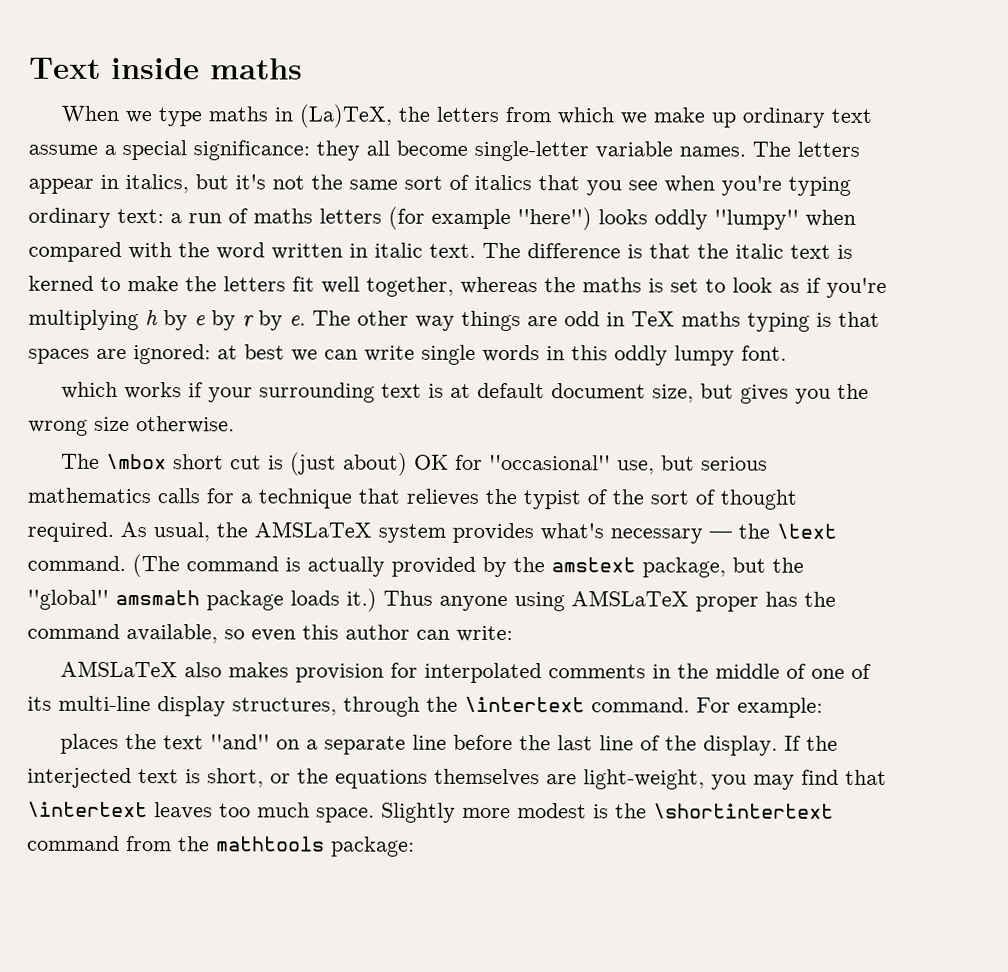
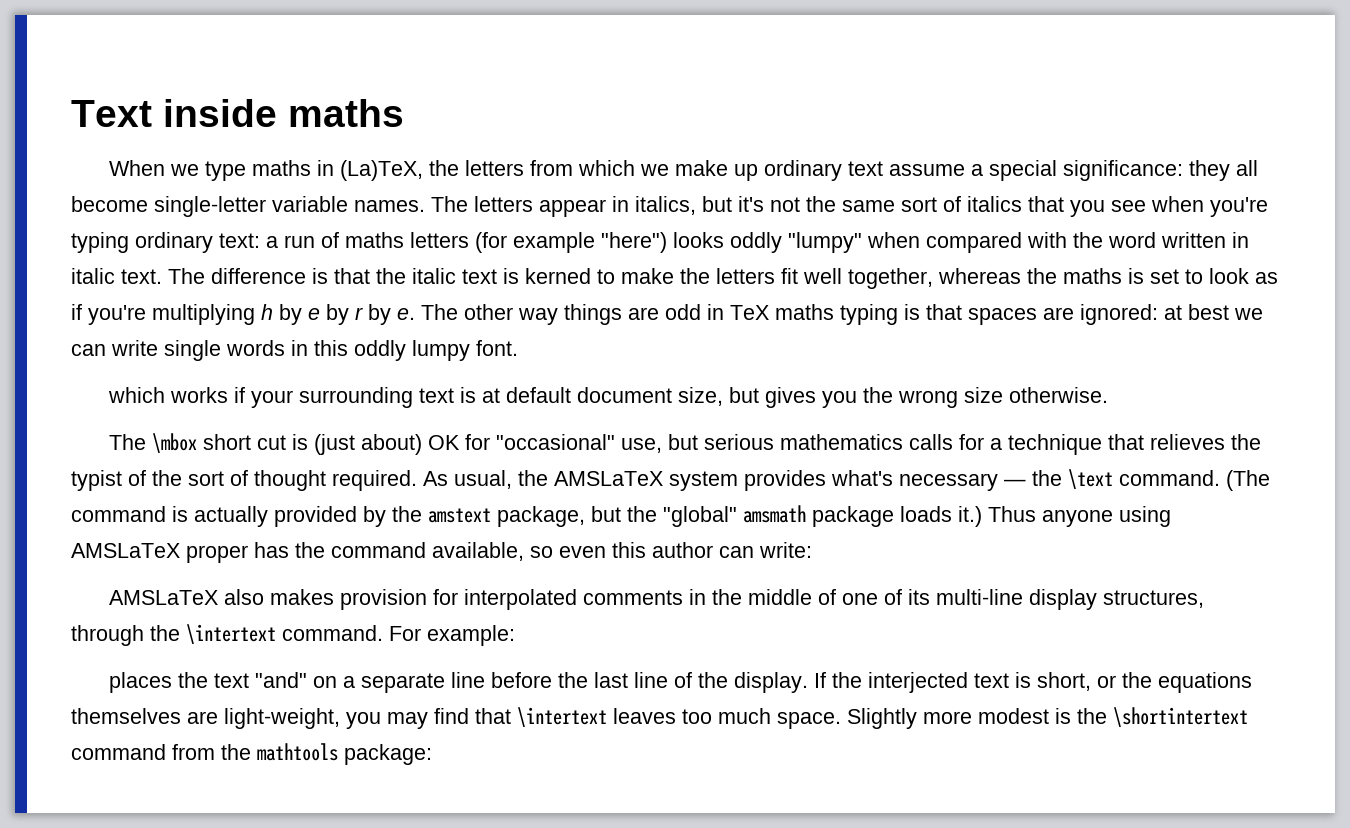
- The letters appear in italics, but it's not the same sort of italics that you see when you're typing ordinary text: a run of maths letters (for example ''here'') looks oddly ''lumpy'' when compared with the word written in italic text.
+ The letters appear in italics, but it's not the same sort of italics that you see when you're typing ordinary text: a run of maths letters (for example "here") looks oddly "lumpy" when compared with the word written in italic text.
- The \mbox short cut is (just about) OK for ''occasional'' use, but serious mathematics calls for a technique that relieves the typist of the sort of thought required.
+ The \mbox short cut is (just about) OK for "occasional" use, but serious mathematics calls for a technique that relieves the typist of the sort of thought required.
- (The command is actually provided by the amstext package, but the ''global'' amsmath package loads it.)
+ (The command is actually provided by the amstext package, but the "global" amsmath package loads it.)
- places the text ''and'' on a separate line before the last line of the display.
+ places the text "and" on a separate line before the last line of the display.

